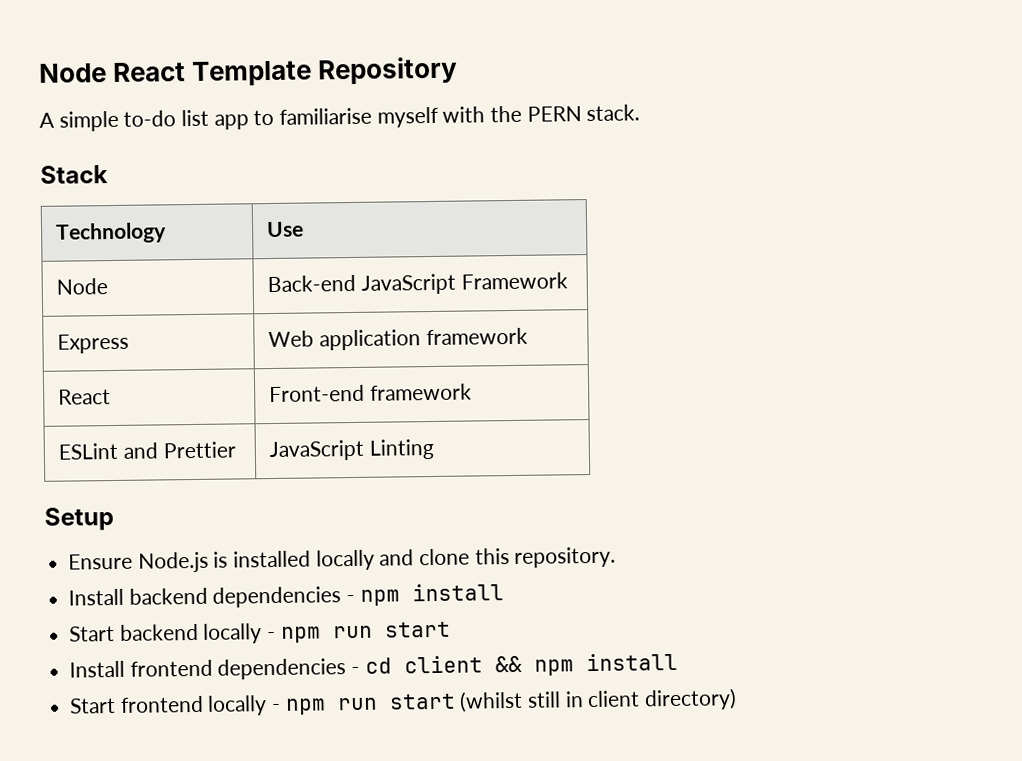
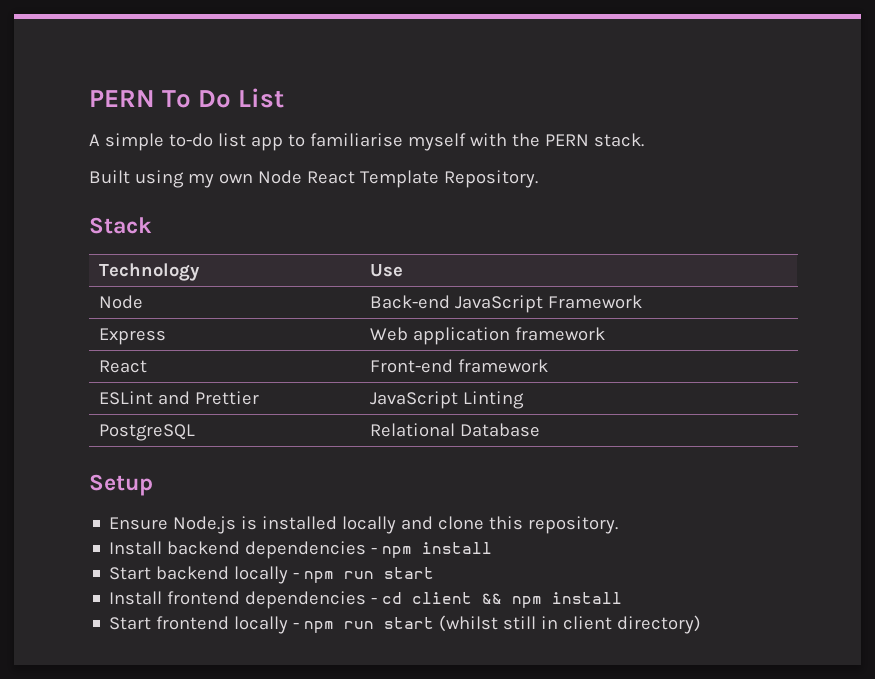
- Node React Template Repository
+ PERN To Do List
+ Built using my own Node React Template Repository.
+ PostgreSQL | Relational Database

